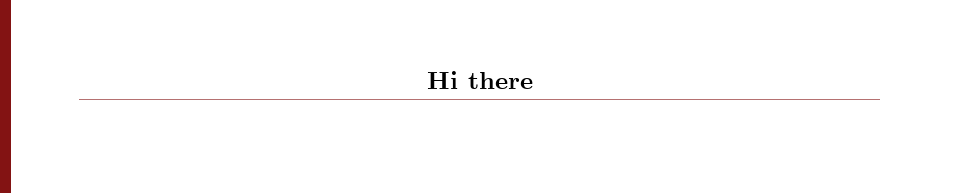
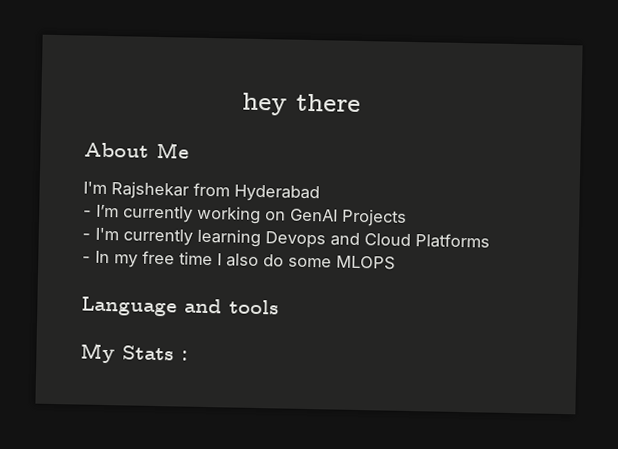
- Hi there
+ hey there
+ About Me
+ I'm Rajshekar from Hyderabad
+ - I’m currently working on GenAI Projects
+ - I'm currently learning Devops and Cloud Platforms
+ - In my free time I also do some MLOPS
+ Language and tools
+ My Stats :

